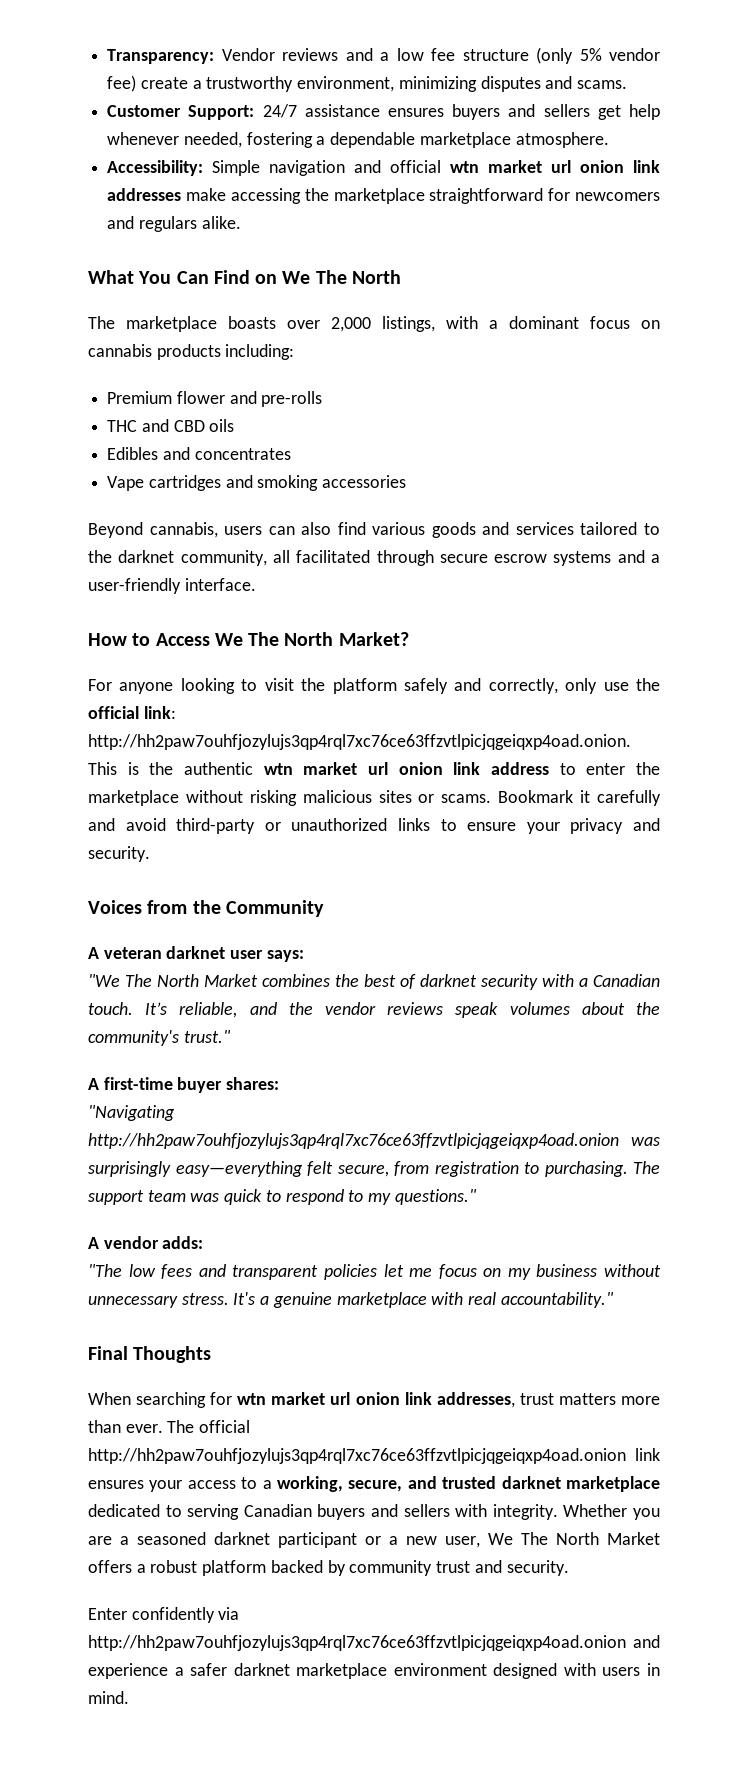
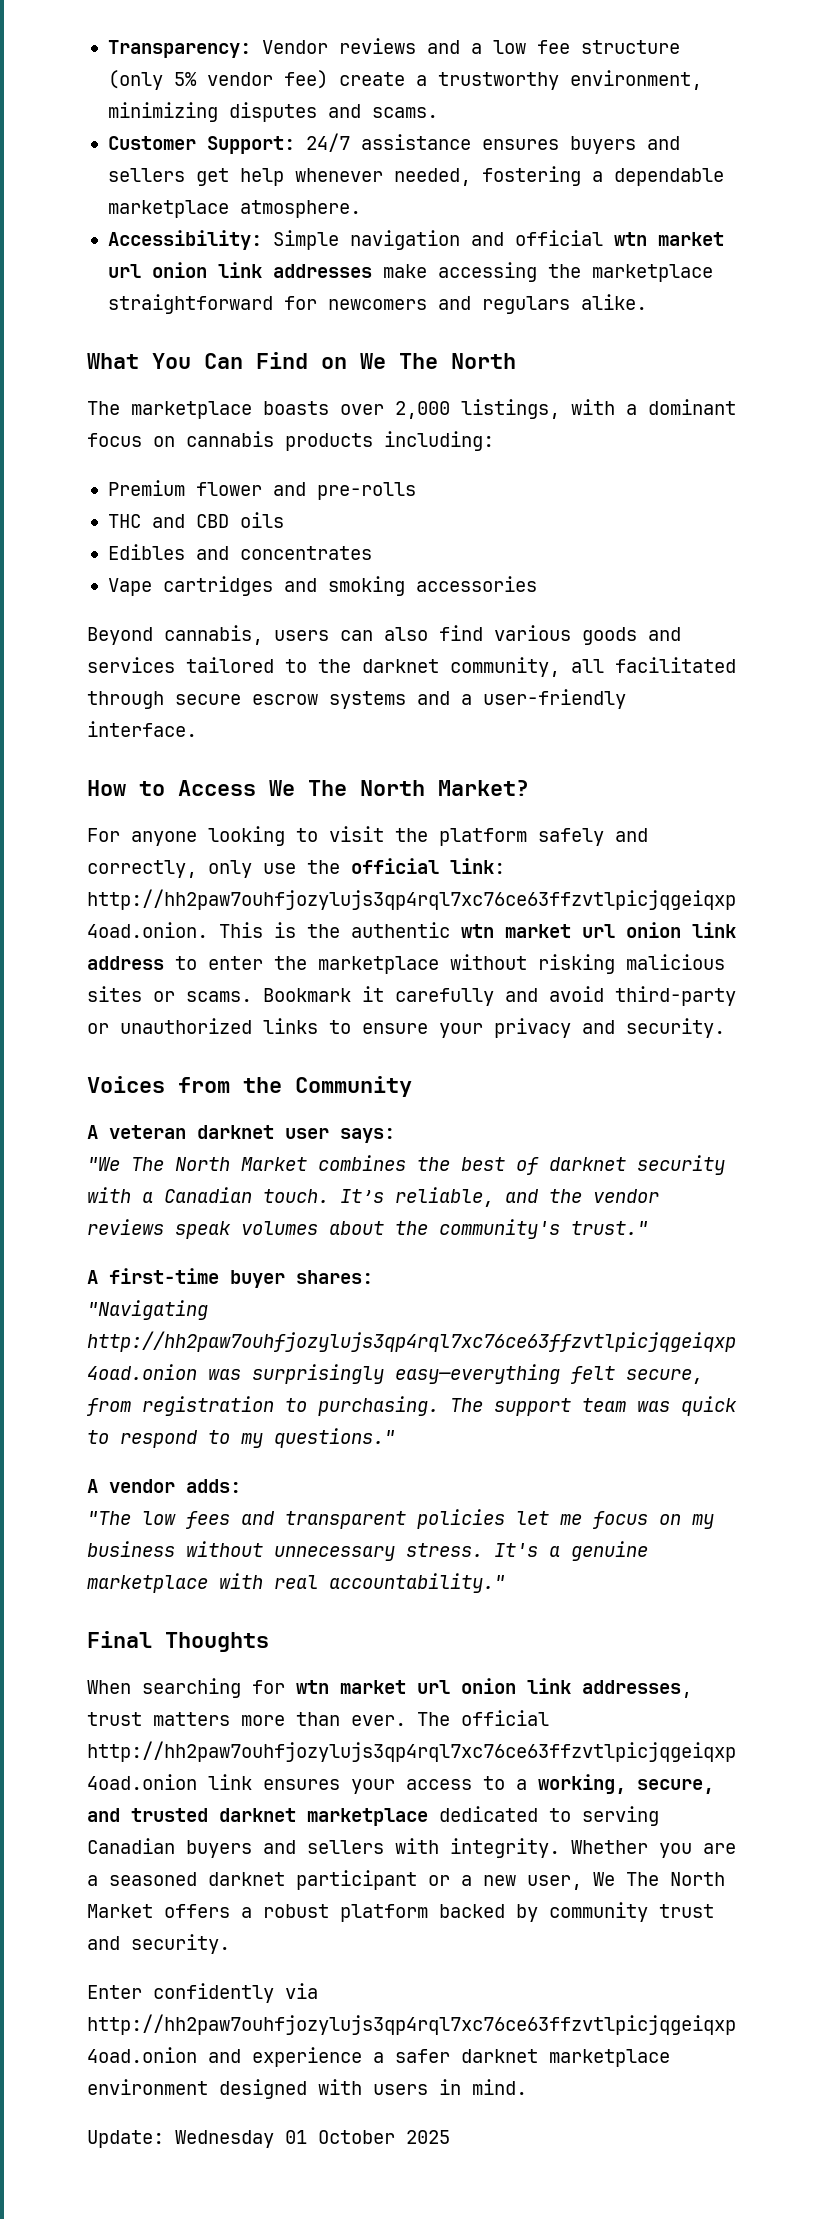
+ Update: Wednesday 01 October 2025

